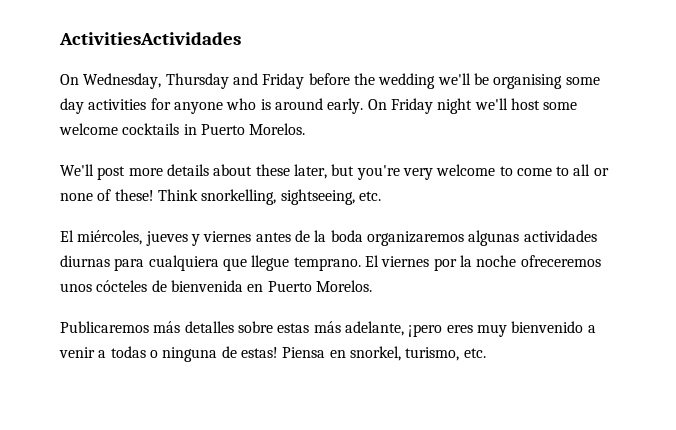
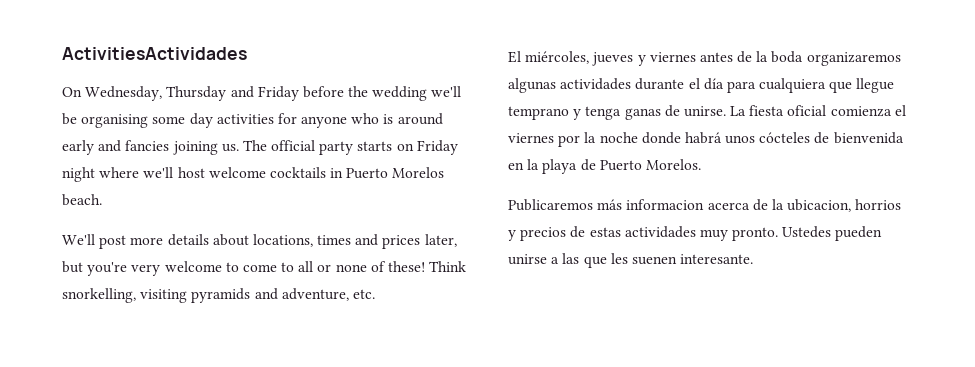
- On Wednesday, Thursday and Friday before the wedding we'll be organising some day activities for anyone who is around early. On Friday night we'll host some welcome cocktails in Puerto Morelos.
+ On Wednesday, Thursday and Friday before the wedding we'll be organising some day activities for anyone who is around early and fancies joining us. The official party starts on Friday night where we'll host welcome cocktails in Puerto Morelos beach.
- We'll post more details about these later, but you're very welcome to come to all or none of these!
+ We'll post more details about locations, times and prices later, but you're very welcome to come to all or none of these!
- Think snorkelling, sightseeing, etc.
+ Think snorkelling, visiting pyramids and adventure, etc.
- El miércoles, jueves y viernes antes de la boda organizaremos algunas actividades diurnas para cualquiera que llegue temprano. El viernes por la noche ofreceremos unos cócteles de bienvenida en Puerto Morelos.
+ El miércoles, jueves y viernes antes de la boda organizaremos algunas actividades durante el día para cualquiera que llegue temprano y tenga ganas de unirse. La fiesta oficial comienza el viernes por la noche donde habrá unos cócteles de bienvenida en la playa de Puerto Morelos.
- Publicaremos más detalles sobre estas más adelante, ¡pero eres muy bienvenido a venir a todas o ninguna de estas! Piensa en snorkel, turismo, etc.
+ Publicaremos más informacion acerca de la ubicacion, horrios y precios de estas actividades muy pronto. Ustedes pueden unirse a las que les suenen interesante.

